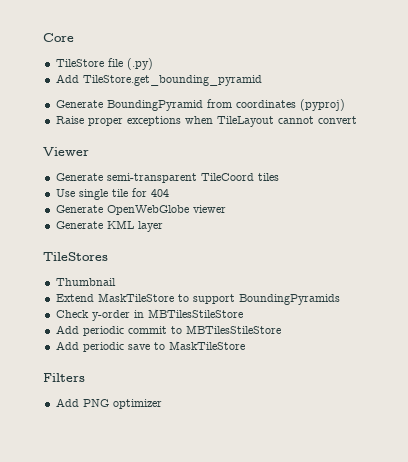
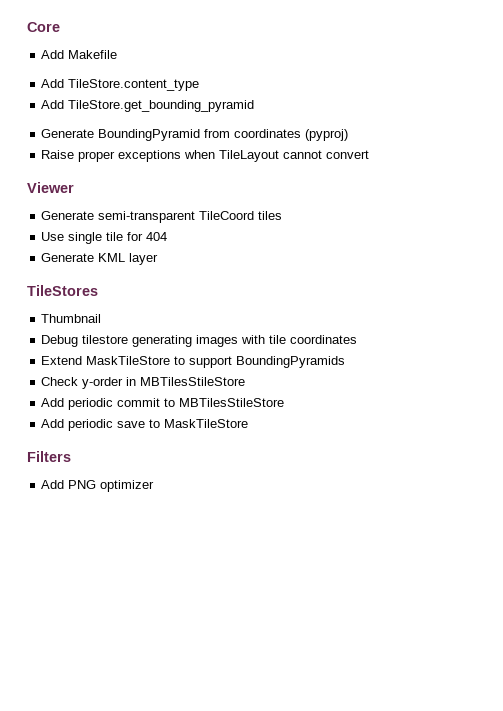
- TileStore file (.py)
+ Add Makefile
+ Add TileStore.content_type
- Generate OpenWebGlobe viewer
+ Debug tilestore generating images with tile coordinates

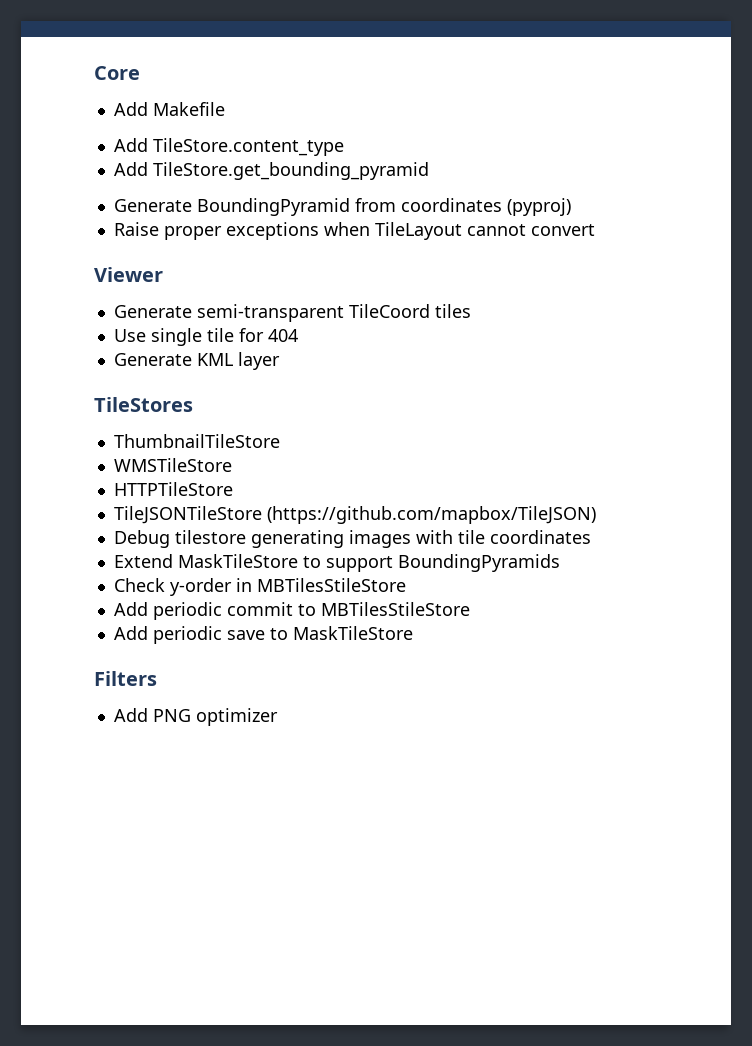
- Thumbnail
+ ThumbnailTileStore
+ WMSTileStore
+ HTTPTileStore
+ TileJSONTileStore (https://github.com/mapbox/TileJSON)

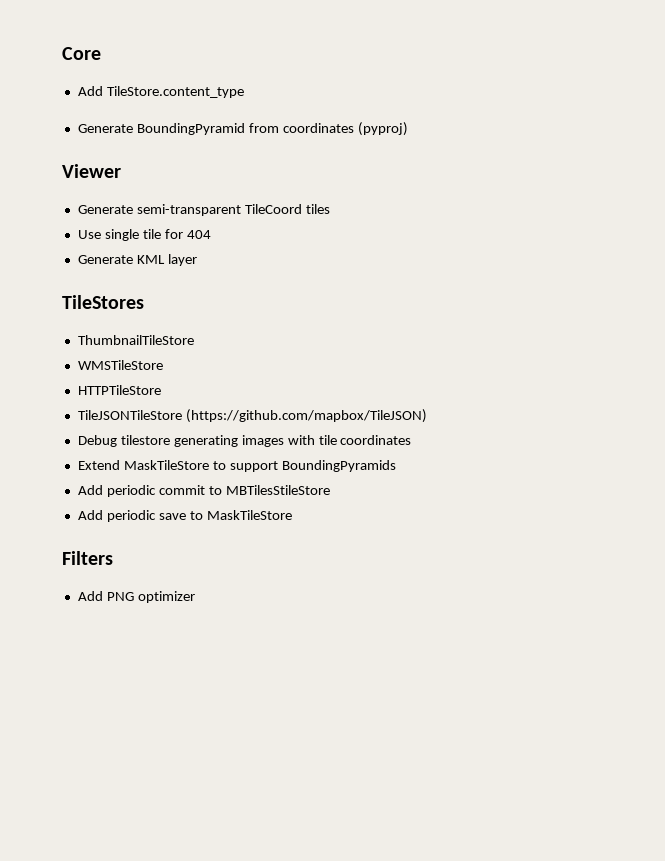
- Add Makefile
- Add TileStore.get_bounding_pyramid
- Raise proper exceptions when TileLayout cannot convert
- Check y-order in MBTilesStileStore

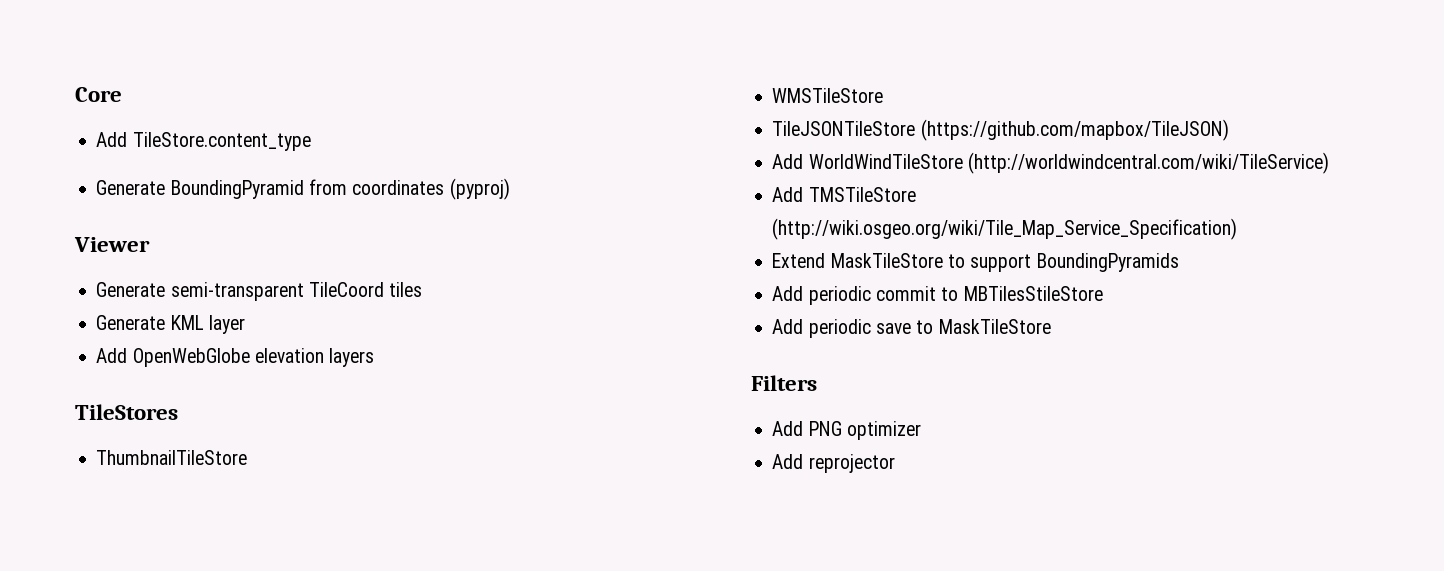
- Use single tile for 404
+ Add OpenWebGlobe elevation layers
- HTTPTileStore
- Debug tilestore generating images with tile coordinates
+ Add WorldWindTileStore (http://worldwindcentral.com/wiki/TileService)
+ Add TMSTileStore (http://wiki.osgeo.org/wiki/Tile_Map_Service_Specification)
+ Add reprojector

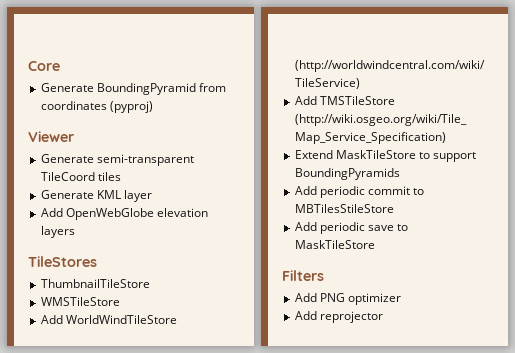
- Add TileStore.content_type
- TileJSONTileStore (https://github.com/mapbox/TileJSON)

